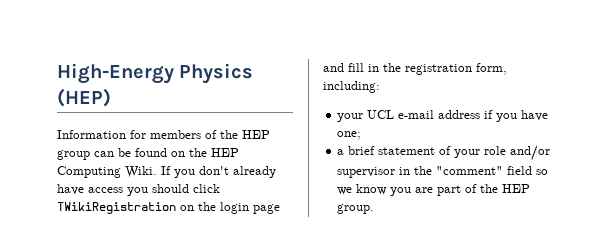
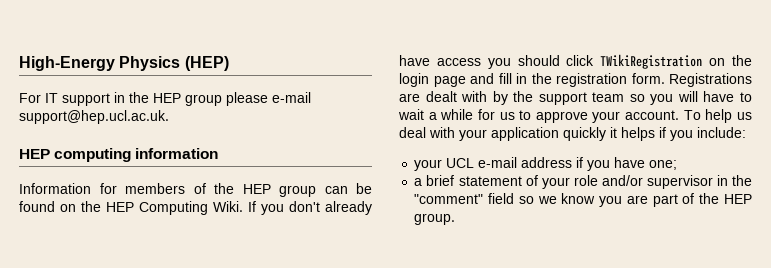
+ For IT support in the HEP group please e-mail support@hep.ucl.ac.uk.
+ HEP computing information
- If you don't already have access you should click TWikiRegistration on the login page and fill in the registration form, including:
+ If you don't already have access you should click TWikiRegistration on the login page and fill in the registration form. Registrations are dealt with by the support team so you will have to wait a while for us to approve your account. To help us deal with your application quickly it helps if you include:

